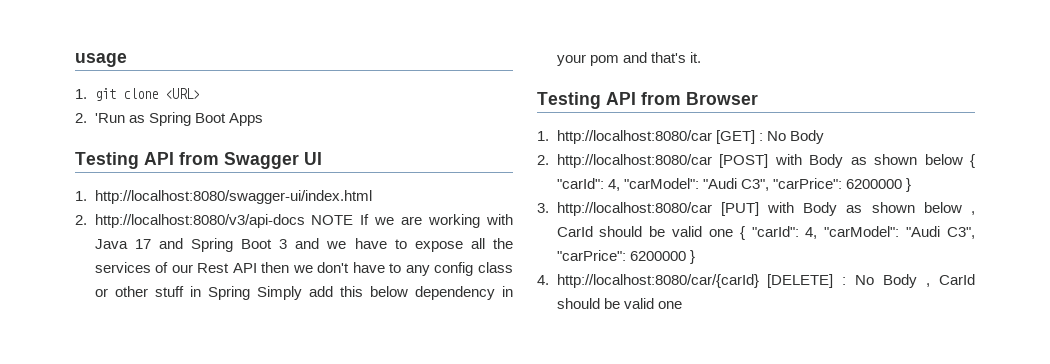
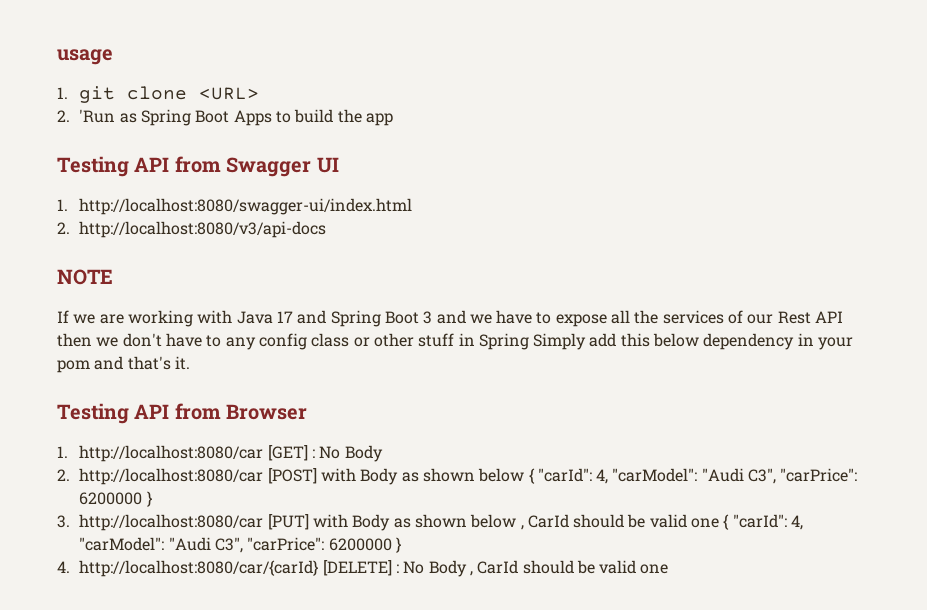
- 2. 'Run as Spring Boot Apps
+ 2. 'Run as Spring Boot Apps to build the app
- 2. http://localhost:8080/v3/api-docs NOTE If we are working with Java 17 and Spring Boot 3 and we have to expose all the services of our Rest API then we don't have to any config class or other stuff in Spring Simply add this below dependency in your pom and that's it.
+ 2. http://localhost:8080/v3/api-docs
+ NOTE
+ If we are working with Java 17 and Spring Boot 3 and we have to expose all the services of our Rest API then we don't have to any config class or other stuff in Spring Simply add this below dependency in your pom and that's it.

